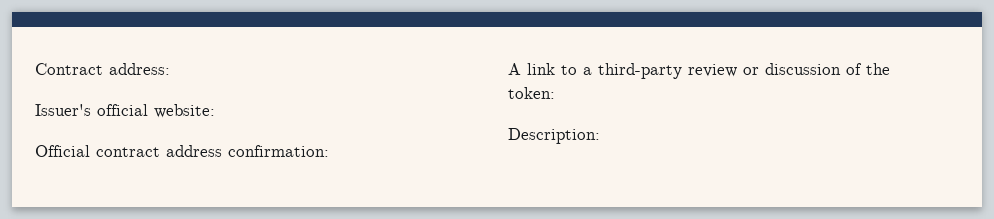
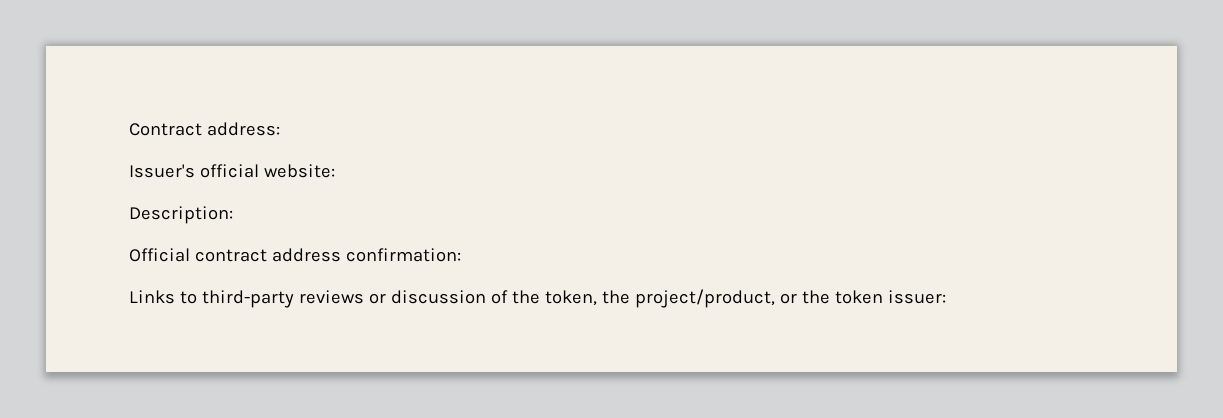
+ Description:
- A link to a third-party review or discussion of the token:
- Description:
+ Links to third-party reviews or discussion of the token, the project/product, or the token issuer:

